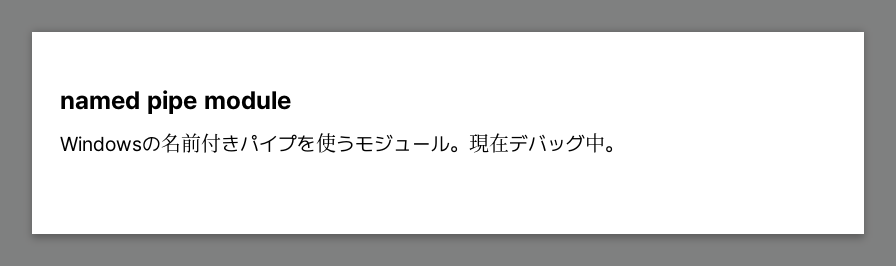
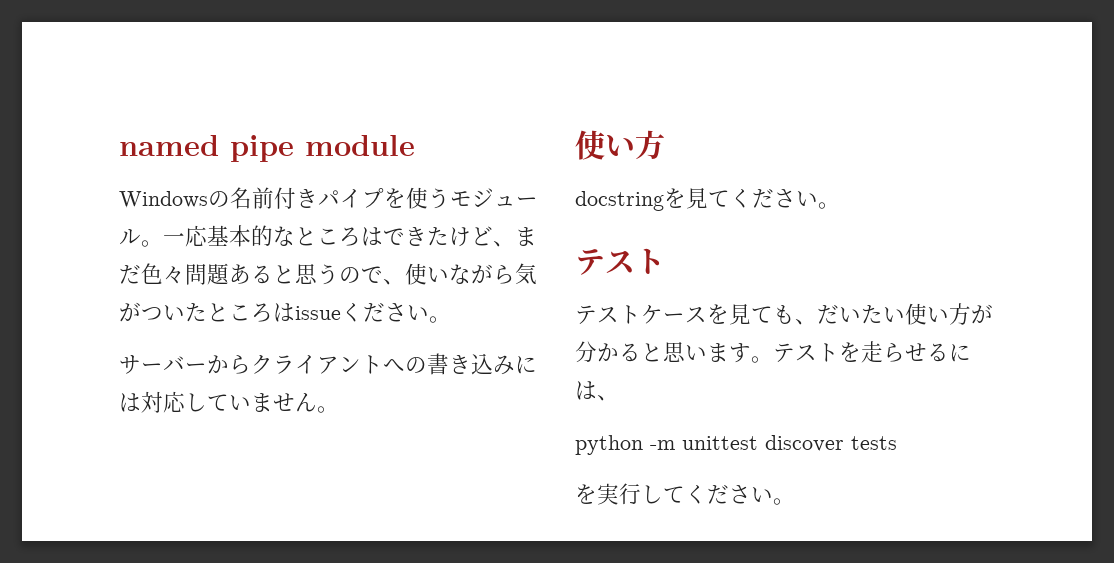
- 現在デバッグ中。
+ 一応基本的なところはできたけど、まだ色々問題あると思うので、使いながら気がついたところはissueください。
+ サーバーからクライアントへの書き込みには対応していません。
+ 使い方
+ docstringを見てください。
+ テスト
+ テストケースを見ても、だいたい使い方が分かると思います。テストを走らせるには、
+ python -m unittest discover tests
+ を実行してください。

